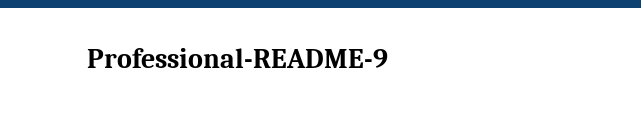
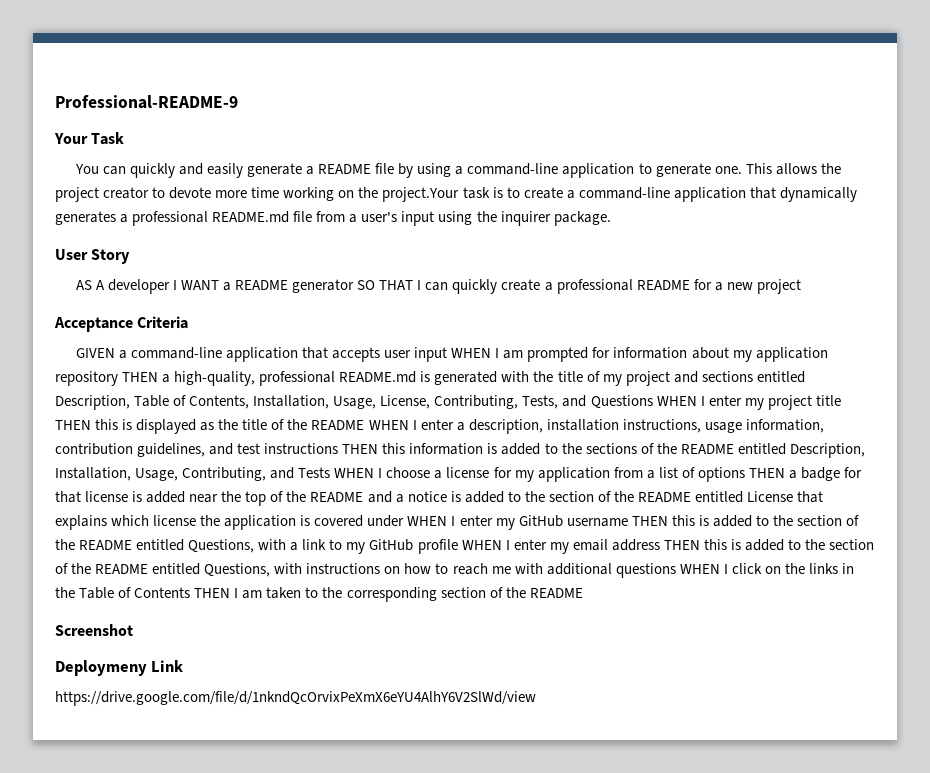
+ Your Task
+ You can quickly and easily generate a README file by using a command-line application to generate one. This allows the project creator to devote more time working on the project.Your task is to create a command-line application that dynamically generates a professional README.md file from a user's input using the inquirer package.
+ User Story
+ AS A developer I WANT a README generator SO THAT I can quickly create a professional README for a new project
+ Acceptance Criteria
+ GIVEN a command-line application that accepts user input WHEN I am prompted for information about my application repository THEN a high-quality, professional README.md is generated with the title of my project and sections entitled Description, Table of Contents, Installation, Usage, License, Contributing, Tests, and Questions WHEN I enter my project title THEN this is displayed as the title of the README WHEN I enter a description, installation instructions, usage information, contribution guidelines, and test instructions THEN this information is added to the sections of the README entitled Description, Installation, Usage, Contributing, and Tests WHEN I choose a license for my application from a list of options THEN a badge for that license is added near the top of the README and a notice is added to the section of the README entitled License that explains which license the application is covered under WHEN I enter my GitHub username THEN this is added to the section of the README entitled Questions, with a link to my GitHub profile WHEN I enter my email address THEN this is added to the section of the README entitled Questions, with instructions on how to reach me with additional questions WHEN I click on the links in the Table of Contents THEN I am taken to the corresponding section of the README
+ Screenshot
+ Deploymeny Link
+ https://drive.google.com/file/d/1nkndQcOrvixPeXmX6eYU4AlhY6V2SlWd/view

